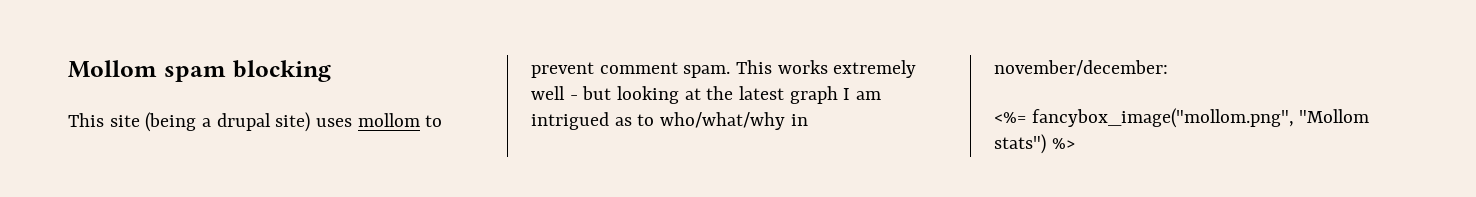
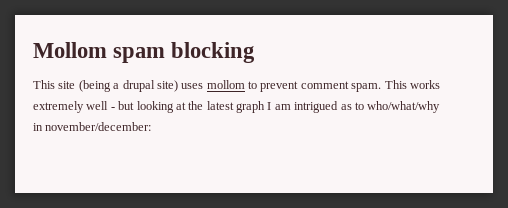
- <%= fancybox_image("mollom.png", "Mollom stats") %>

